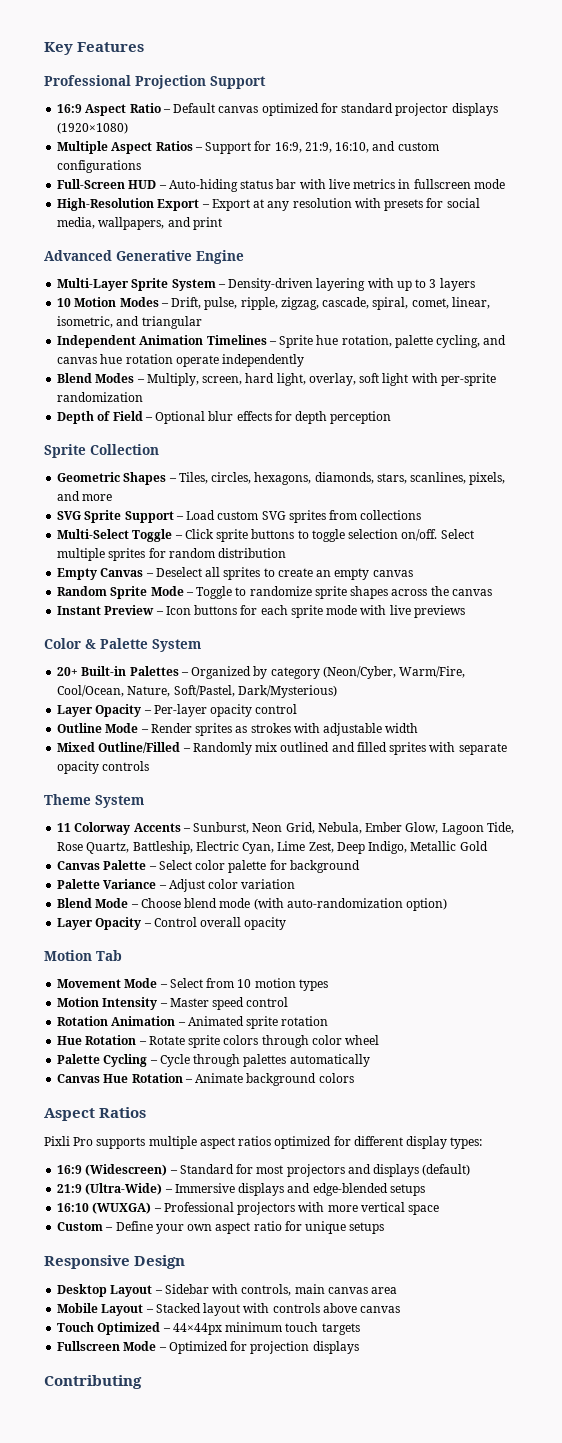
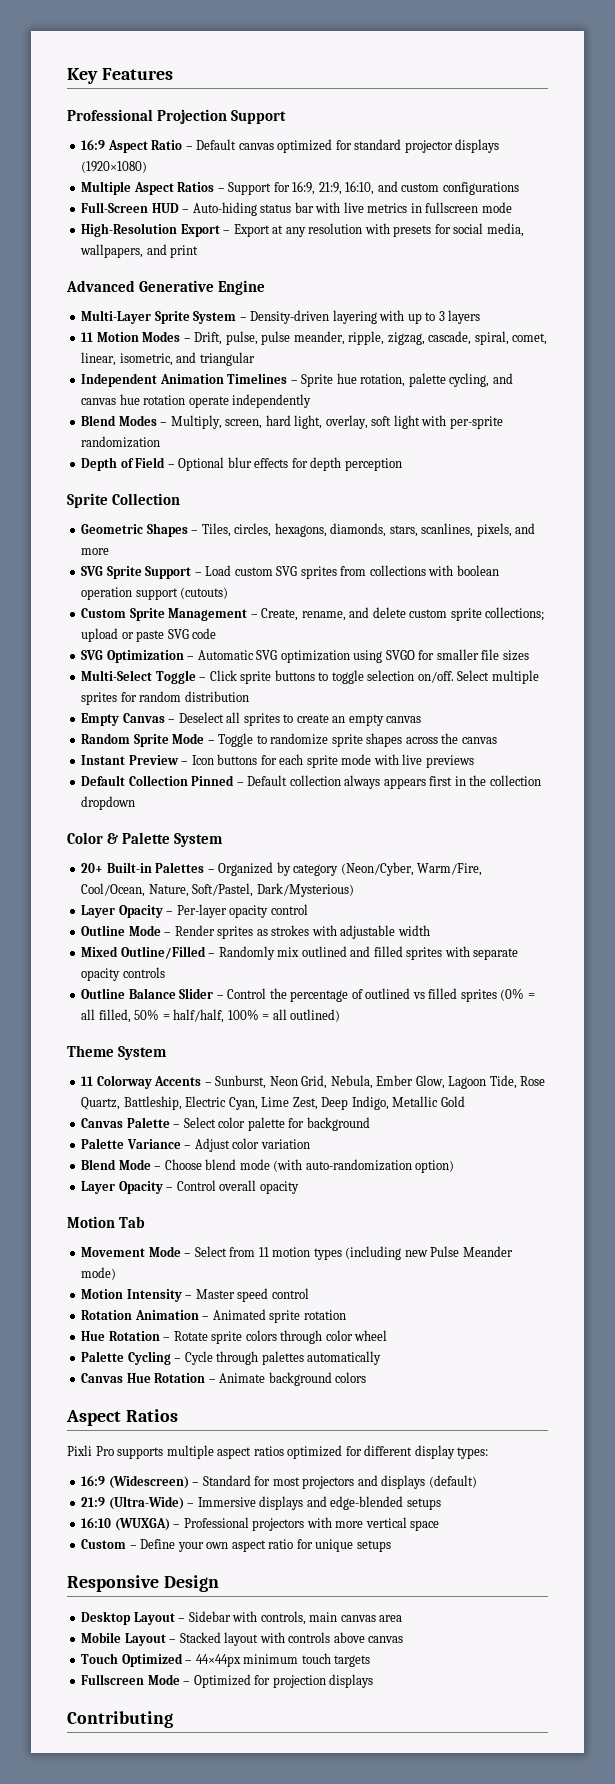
- 10 Motion Modes – Drift, pulse, ripple, zigzag, cascade, spiral, comet, linear, isometric, and triangular
+ 11 Motion Modes – Drift, pulse, pulse meander, ripple, zigzag, cascade, spiral, comet, linear, isometric, and triangular
- SVG Sprite Support – Load custom SVG sprites from collections
+ SVG Sprite Support – Load custom SVG sprites from collections with boolean operation support (cutouts)
+ Custom Sprite Management – Create, rename, and delete custom sprite collections; upload or paste SVG code
+ SVG Optimization – Automatic SVG optimization using SVGO for smaller file sizes
+ Default Collection Pinned – Default collection always appears first in the collection dropdown
+ Outline Balance Slider – Control the percentage of outlined vs filled sprites (0% = all filled, 50% = half/half, 100% = all outlined)
- Movement Mode – Select from 10 motion types
+ Movement Mode – Select from 11 motion types (including new Pulse Meander mode)

